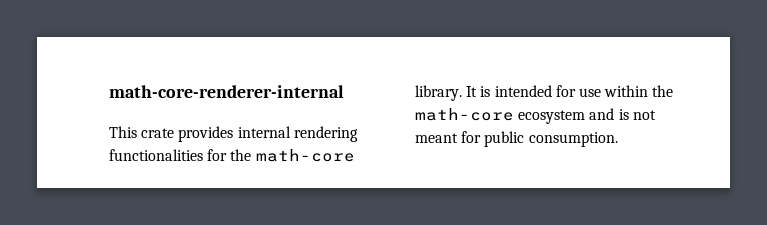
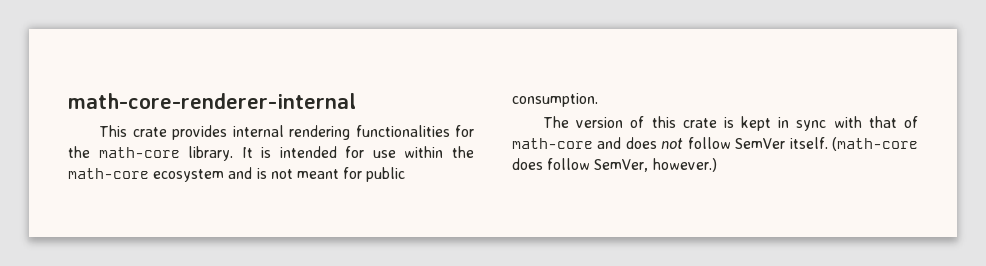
+ The version of this crate is kept in sync with that of math-core and does not follow SemVer itself. (math-core does follow SemVer, however.)

